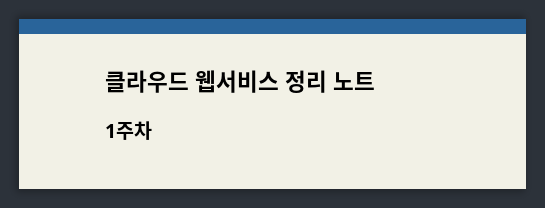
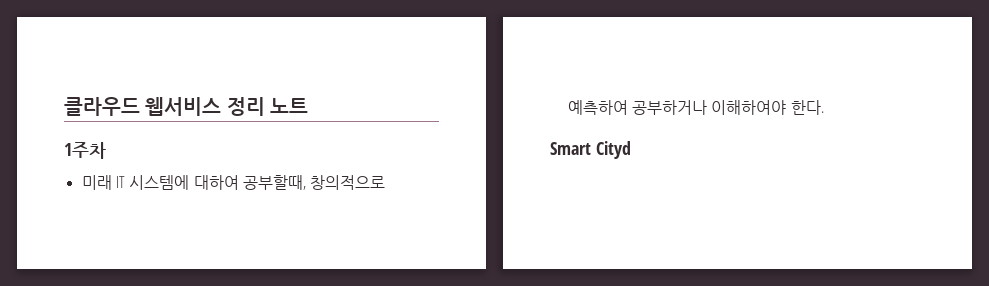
+ 미래 IT 시스템에 대하여 공부할때, 창의적으로 예측하여 공부하거나 이해하여야 한다.
+ Smart Cityd

